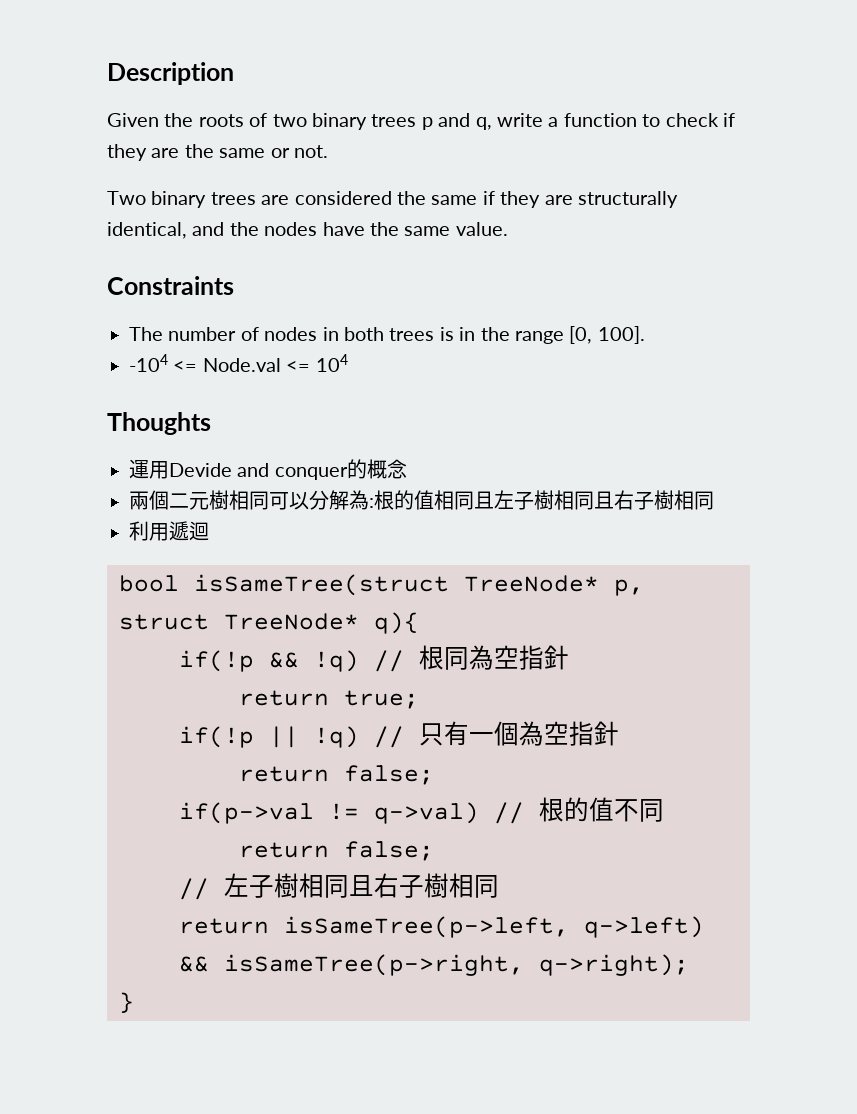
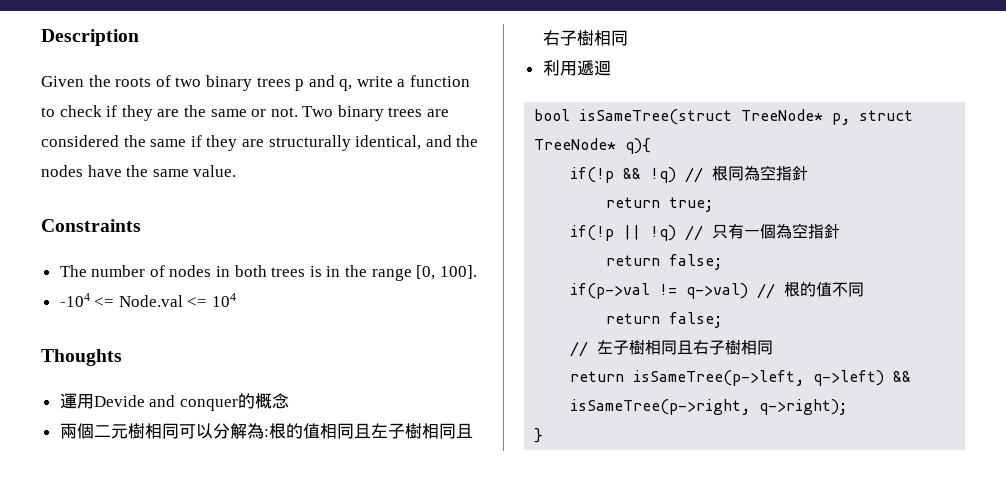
- Given the roots of two binary trees p and q, write a function to check if they are the same or not.
- Two binary trees are considered the same if they are structurally identical, and the nodes have the same value.
+ Given the roots of two binary trees p and q, write a function to check if they are the same or not. Two binary trees are considered the same if they are structurally identical, and the nodes have the same value.

